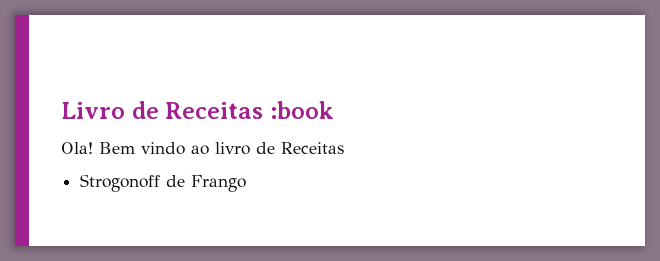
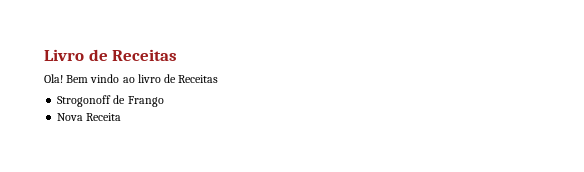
- Livro de Receitas :book
+ Livro de Receitas
+ Nova Receita

